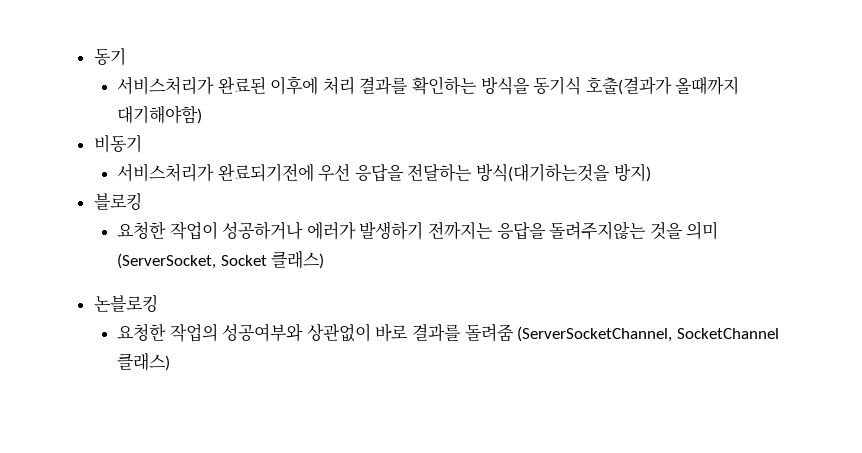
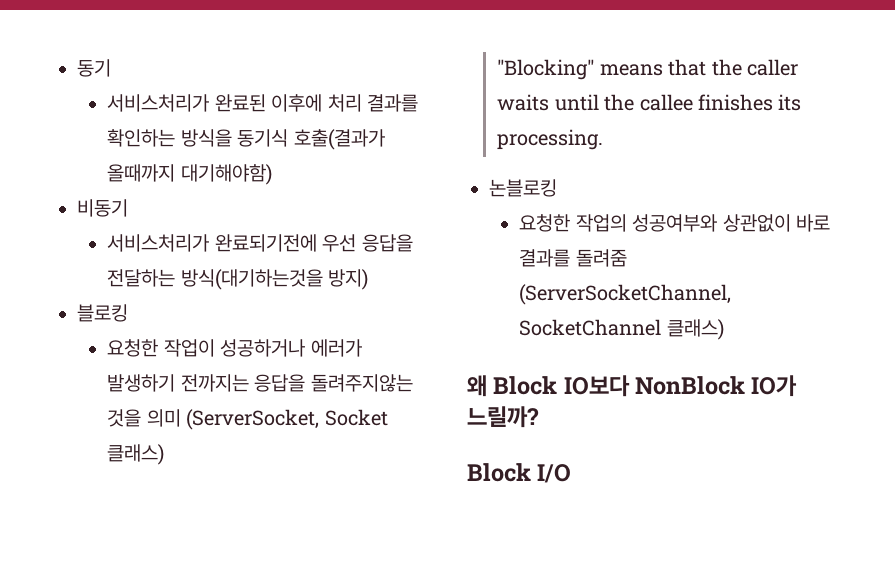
+ "Blocking" means that the caller waits until the callee finishes its processing.
+ 왜 Block IO보다 NonBlock IO가 느릴까?
+ Block I/O

